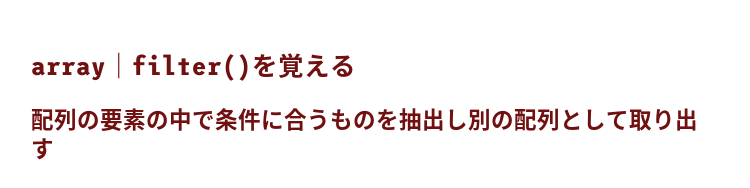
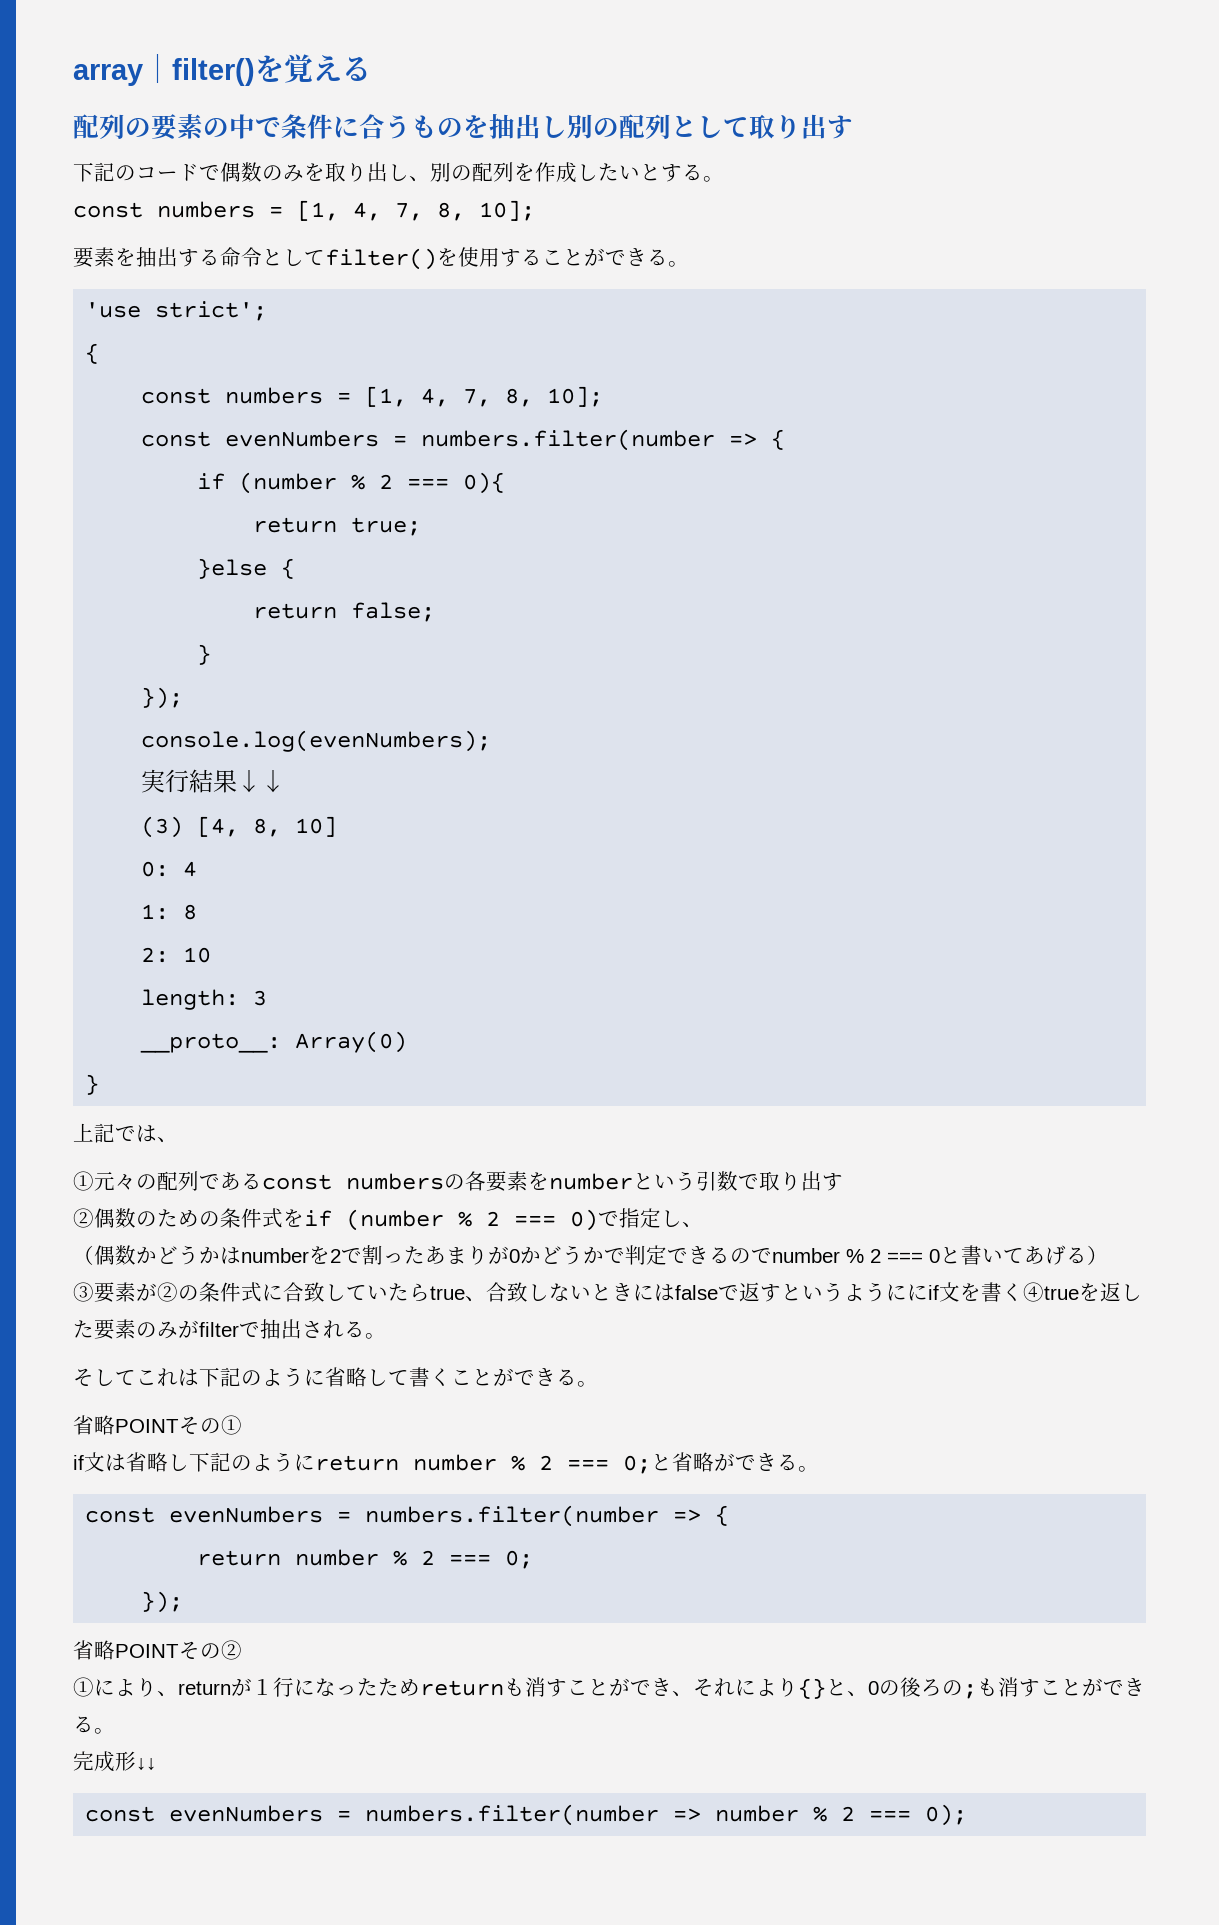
+ 下記のコードで偶数のみを取り出し、別の配列を作成したいとする。
+ const numbers = [1, 4, 7, 8, 10];
+ 要素を抽出する命令としてfilter()を使用することができる。
+ 'use strict';
+ {
+ const numbers = [1, 4, 7, 8, 10];
+ const evenNumbers = numbers.filter(number => {
+ if (number % 2 === 0){
+ return true;
+ }else {
+ return false;
+ }
+ });
+ console.log(evenNumbers);
+ 実行結果↓↓
+ (3) [4, 8, 10]
+ 0: 4
+ 1: 8
+ 2: 10
+ length: 3
+ __proto__: Array(0)
+ }
+ 上記では、
+ ①元々の配列であるconst numbersの各要素をnumberという引数で取り出す
+ ②偶数のための条件式をif (number % 2 === 0)で指定し、
+ （偶数かどうかはnumberを2で割ったあまりが0かどうかで判定できるのでnumber % 2 === 0と書いてあげる）
+ ③要素が②の条件式に合致していたらtrue、合致しないときにはfalseで返すというようににif文を書く④trueを返した要素のみがfilterで抽出される。
+ そしてこれは下記のように省略して書くことができる。
+ 省略POINTその①
+ if文は省略し下記のようにreturn number % 2 === 0;と省略ができる。
+ const evenNumbers = numbers.filter(number => {
+ return number % 2 === 0;
+ });
+ 省略POINTその②
+ ①により、returnが１行になったためreturnも消すことができ、それにより{}と、0の後ろの;も消すことができる。
+ 完成形↓↓
+ const evenNumbers = numbers.filter(number => number % 2 === 0);

